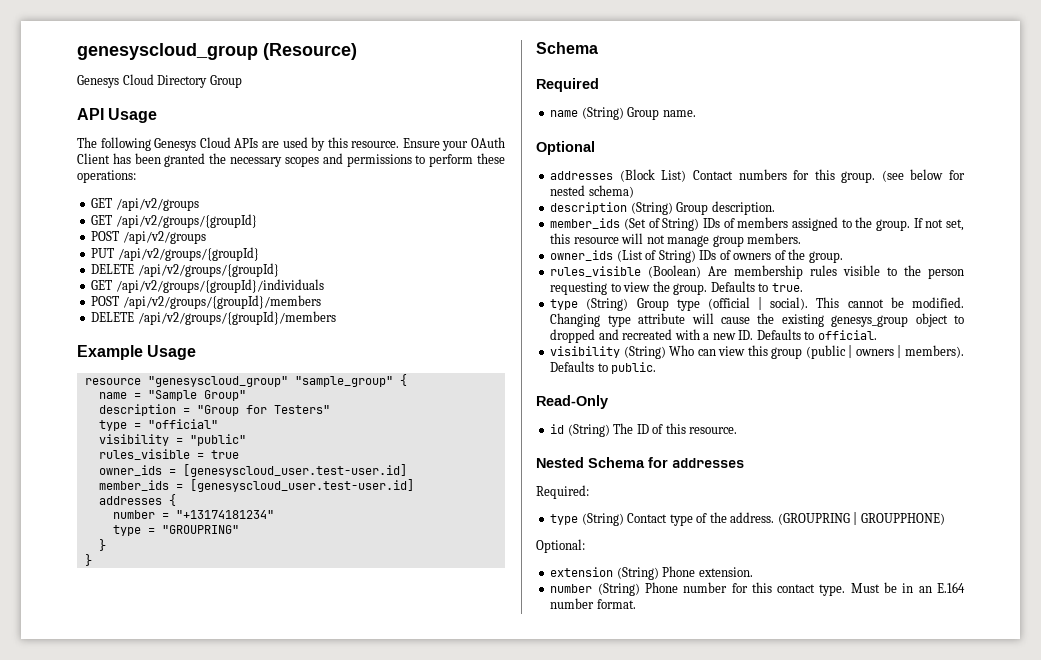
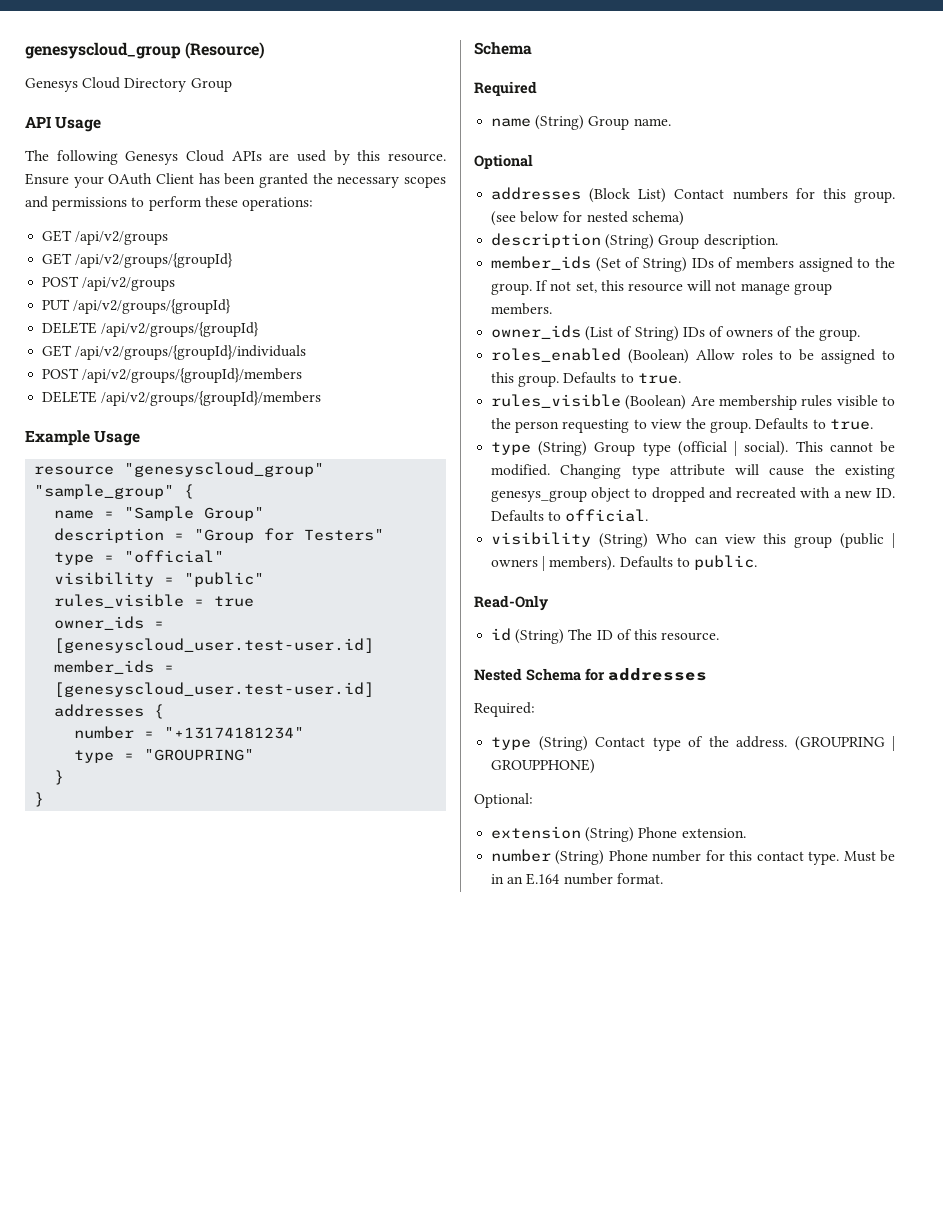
+ roles_enabled (Boolean) Allow roles to be assigned to this group. Defaults to true.

